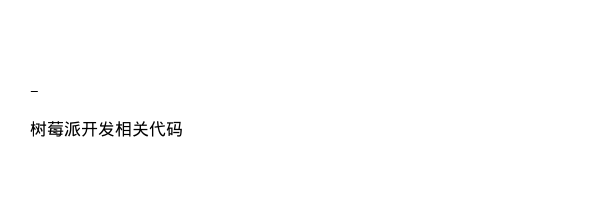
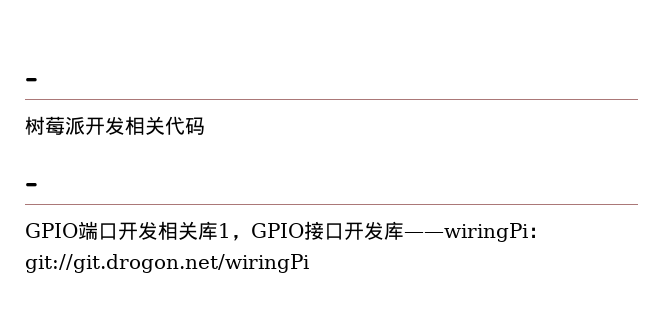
  树莓派开发相关代码
+ -
+ GPIO端口开发相关库1，GPIO接口开发库——wiringPi：git://git.drogon.net/wiringPi

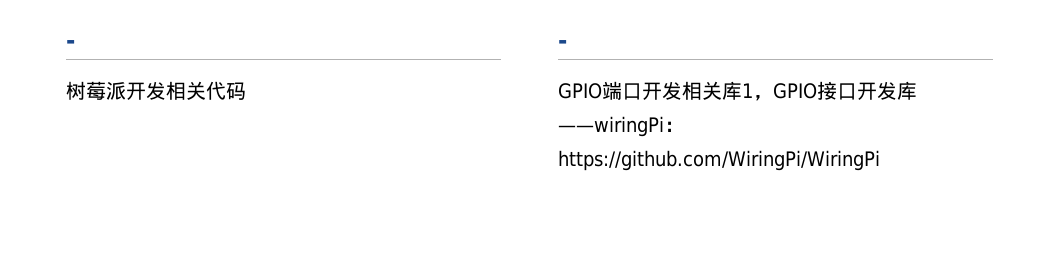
- GPIO端口开发相关库1，GPIO接口开发库——wiringPi：git://git.drogon.net/wiringPi
+ GPIO端口开发相关库1，GPIO接口开发库——wiringPi：https://github.com/WiringPi/WiringPi

